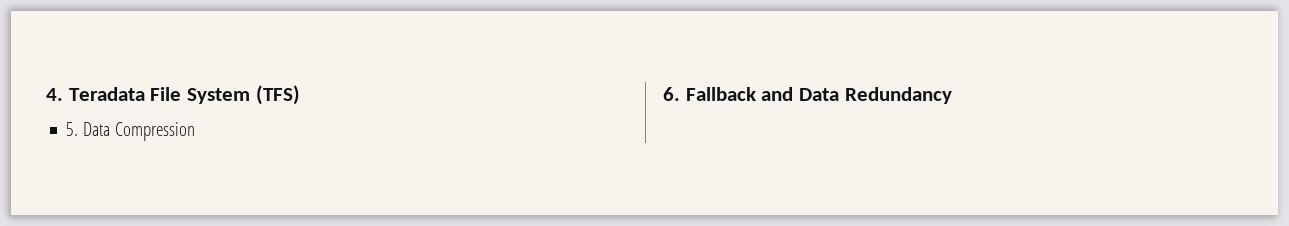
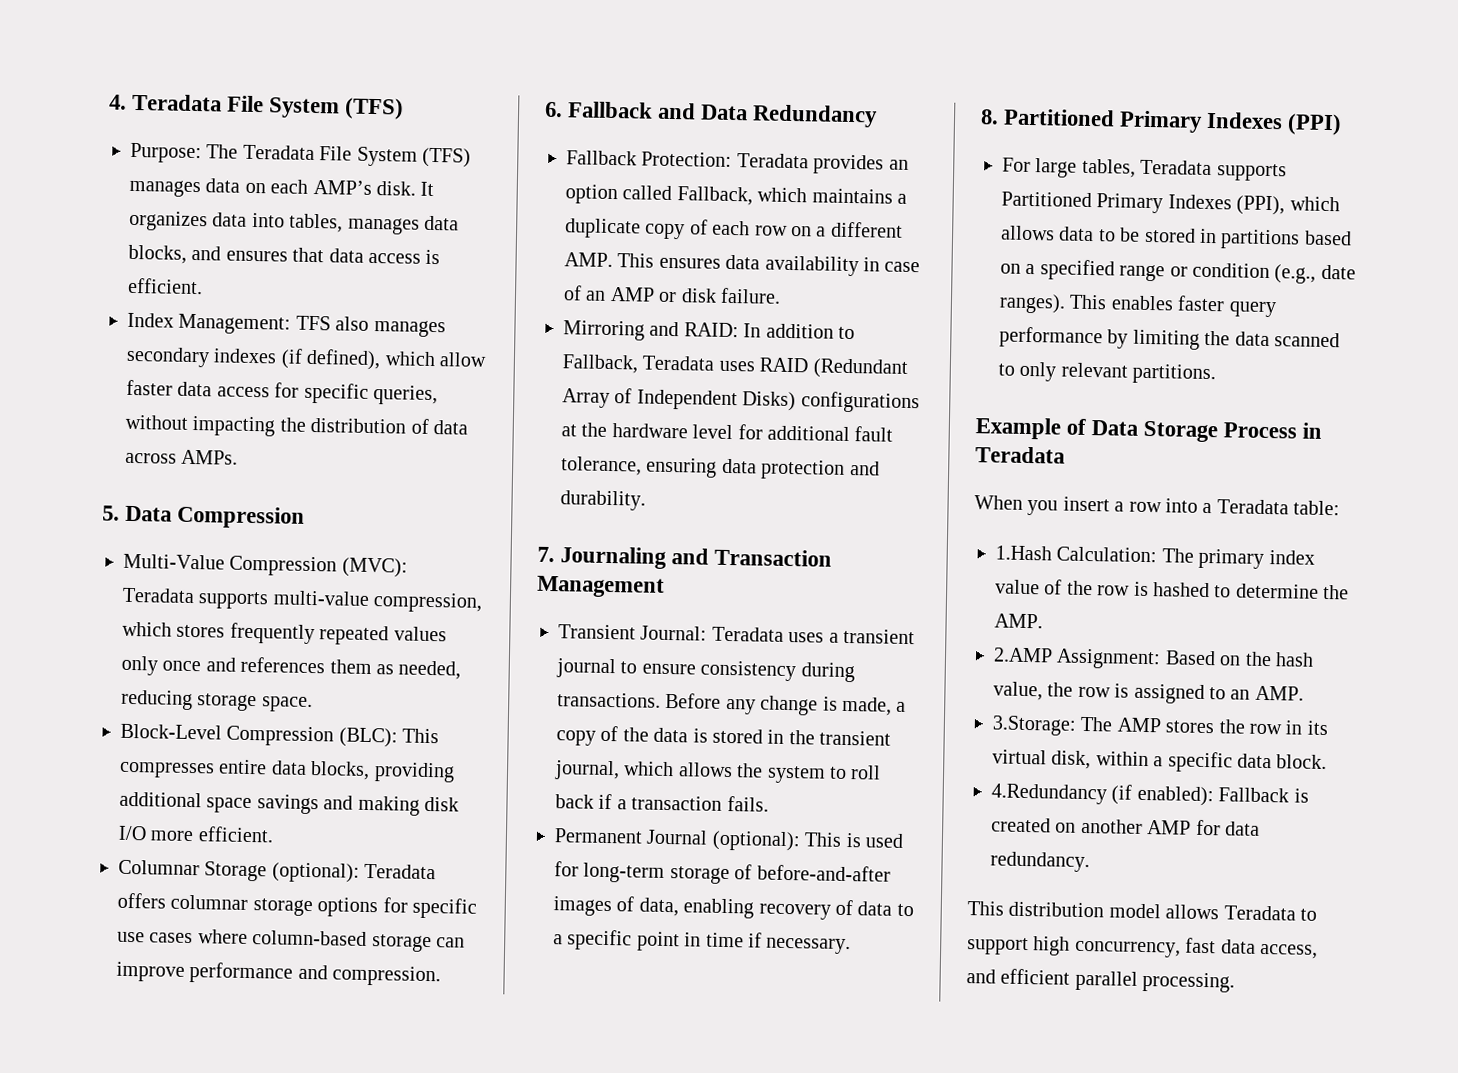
+ Purpose: The Teradata File System (TFS) manages data on each AMP’s disk. It organizes data into tables, manages data blocks, and ensures that data access is efficient.
+ Index Management: TFS also manages secondary indexes (if defined), which allow faster data access for specific queries, without impacting the distribution of data across AMPs.
  5. Data Compression
+ Multi-Value Compression (MVC): Teradata supports multi-value compression, which stores frequently repeated values only once and references them as needed, reducing storage space.
+ Block-Level Compression (BLC): This compresses entire data blocks, providing additional space savings and making disk I/O more efficient.
+ Columnar Storage (optional): Teradata offers columnar storage options for specific use cases where column-based storage can improve performance and compression.
+ Fallback Protection: Teradata provides an option called Fallback, which maintains a duplicate copy of each row on a different AMP. This ensures data availability in case of an AMP or disk failure.
+ Mirroring and RAID: In addition to Fallback, Teradata uses RAID (Redundant Array of Independent Disks) configurations at the hardware level for additional fault tolerance, ensuring data protection and durability.
+ 7. Journaling and Transaction Management
+ Transient Journal: Teradata uses a transient journal to ensure consistency during transactions. Before any change is made, a copy of the data is stored in the transient journal, which allows the system to roll back if a transaction fails.
+ Permanent Journal (optional): This is used for long-term storage of before-and-after images of data, enabling recovery of data to a specific point in time if necessary.
+ 8. Partitioned Primary Indexes (PPI)
+ For large tables, Teradata supports Partitioned Primary Indexes (PPI), which allows data to be stored in partitions based on a specified range or condition (e.g., date ranges). This enables faster query performance by limiting the data scanned to only relevant partitions.
+ Example of Data Storage Process in Teradata
+ When you insert a row into a Teradata table:
+ 1.Hash Calculation: The primary index value of the row is hashed to determine the AMP.
+ 2.AMP Assignment: Based on the hash value, the row is assigned to an AMP.
+ 3.Storage: The AMP stores the row in its virtual disk, within a specific data block.
+ 4.Redundancy (if enabled): Fallback is created on another AMP for data redundancy.
+ This distribution model allows Teradata to support high concurrency, fast data access, and efficient parallel processing.

